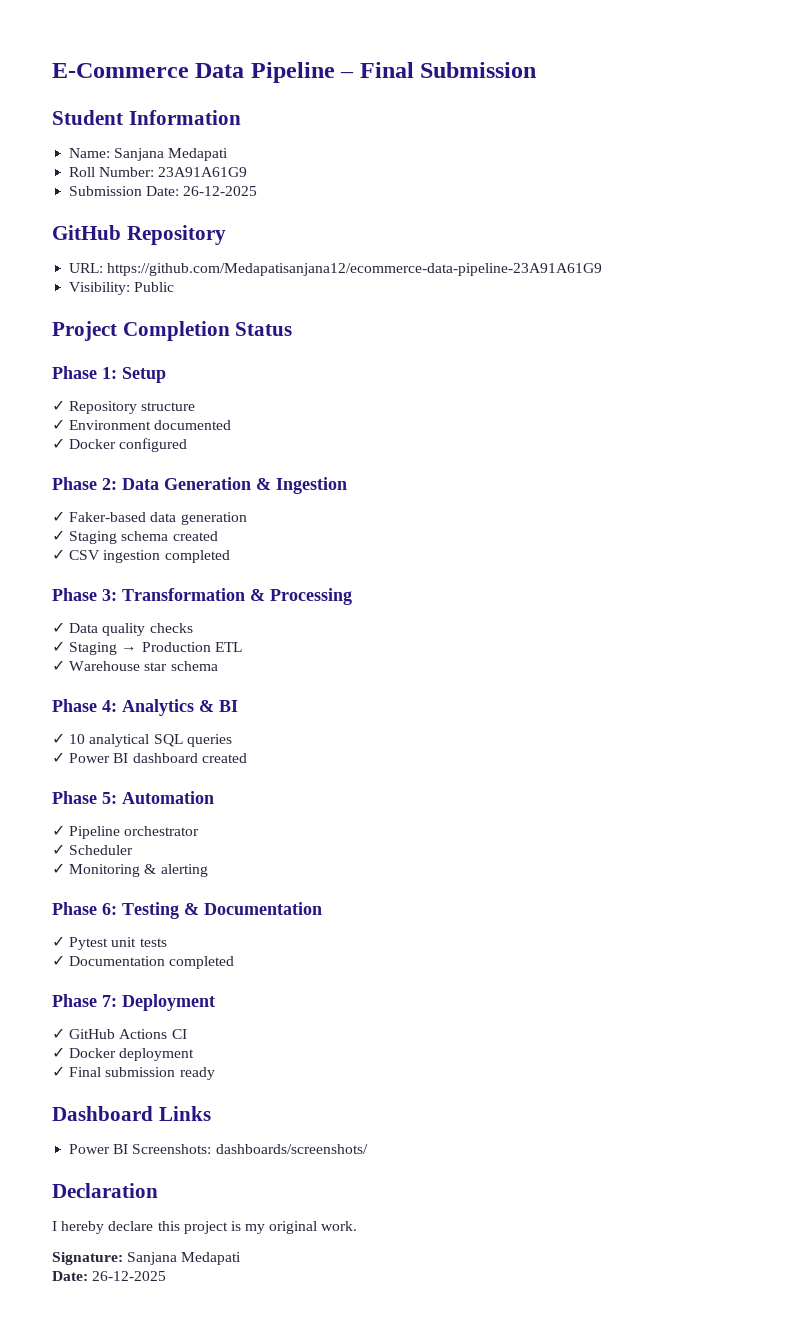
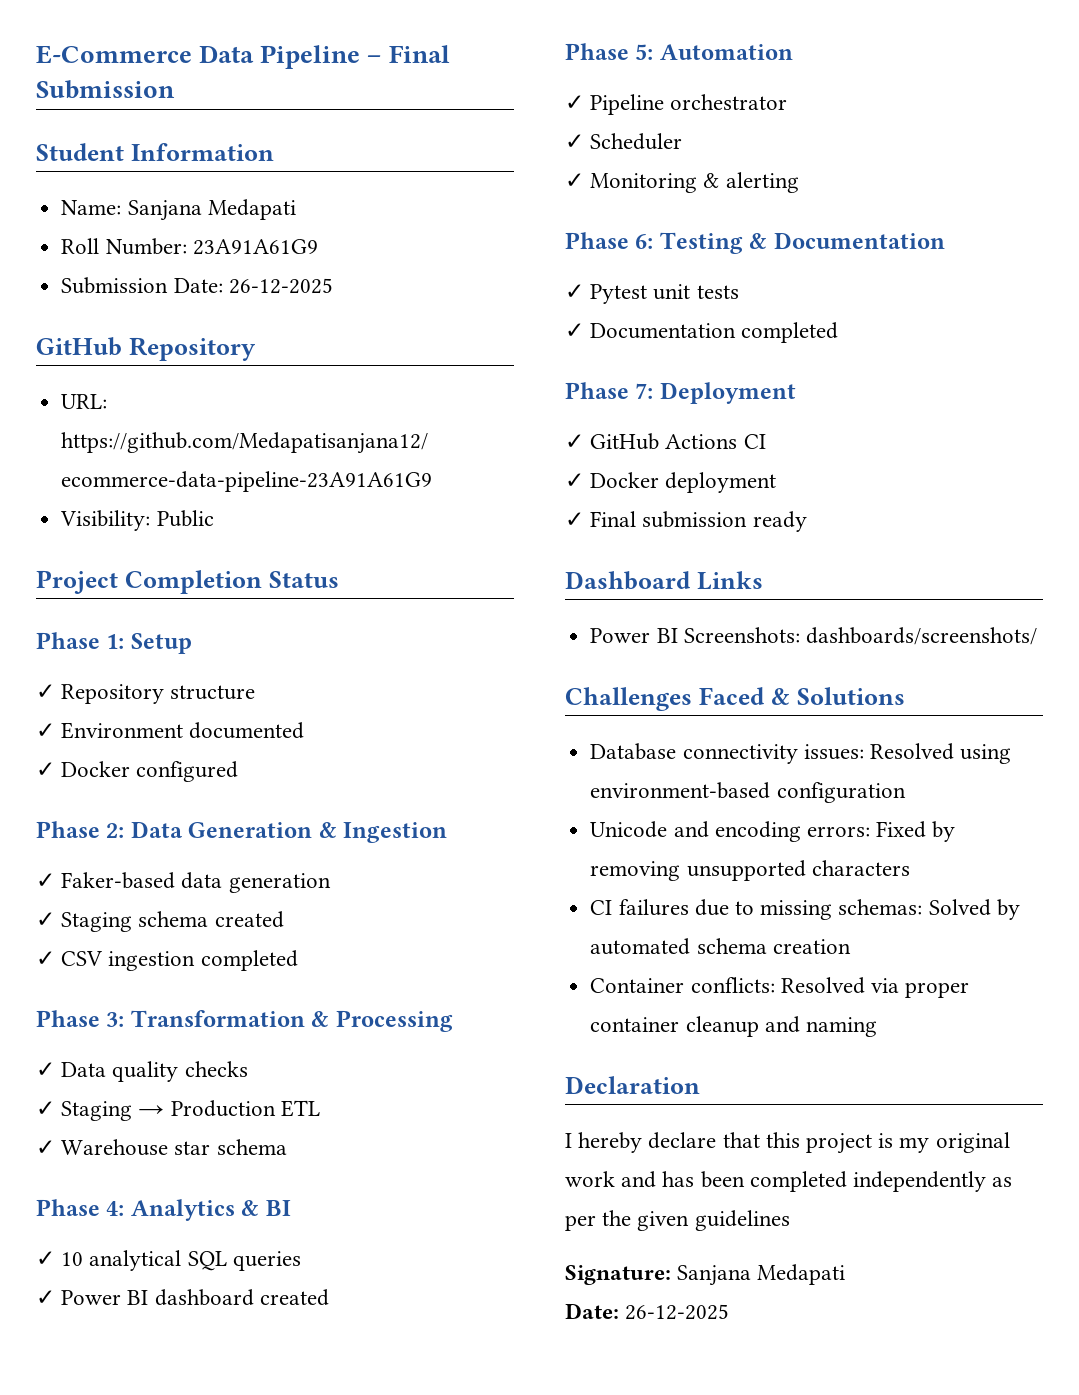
+ Challenges Faced & Solutions
+ Database connectivity issues: Resolved using environment-based configuration
+ Unicode and encoding errors: Fixed by removing unsupported characters
+ CI failures due to missing schemas: Solved by automated schema creation
+ Container conflicts: Resolved via proper container cleanup and naming
- I hereby declare this project is my original work.
+ I hereby declare that this project is my original work and has been completed independently as per the given guidelines

